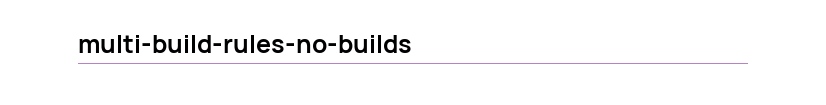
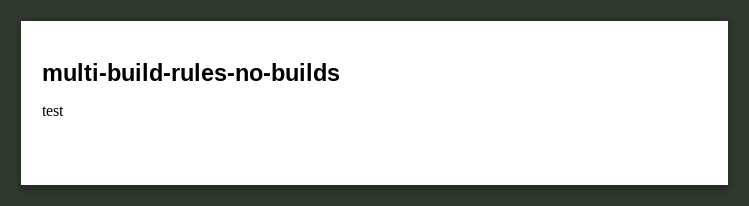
+ test

